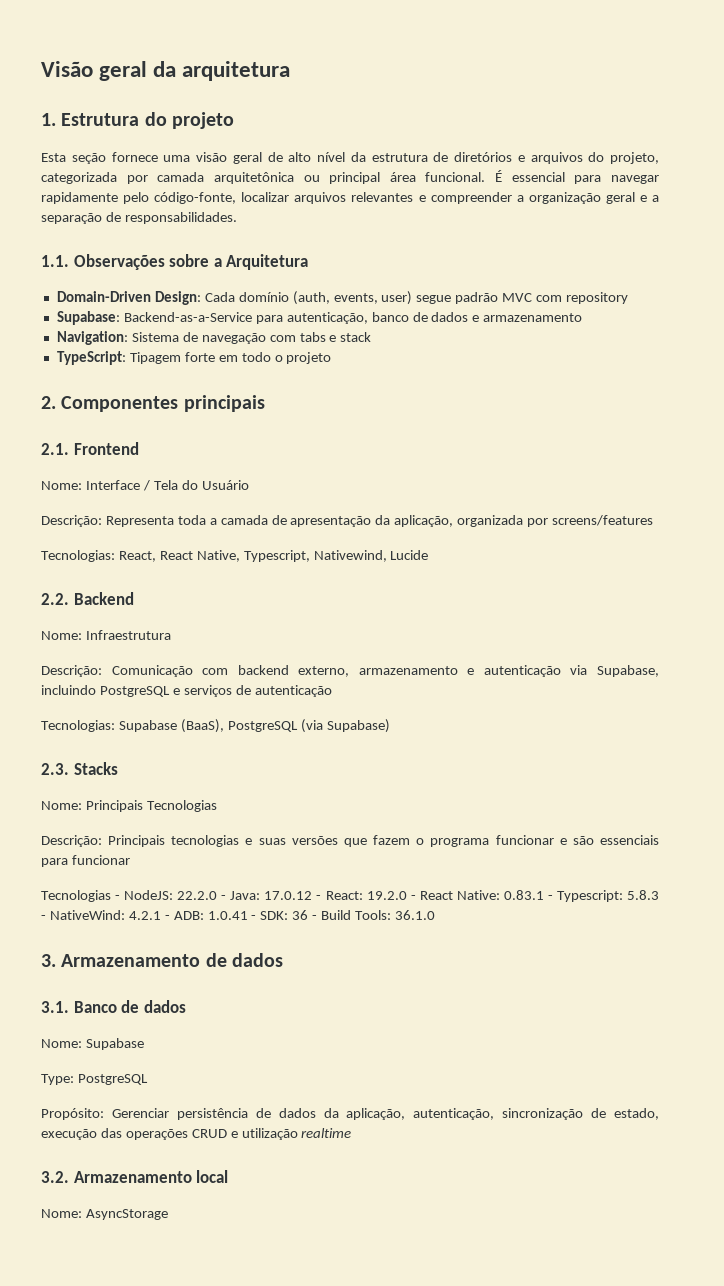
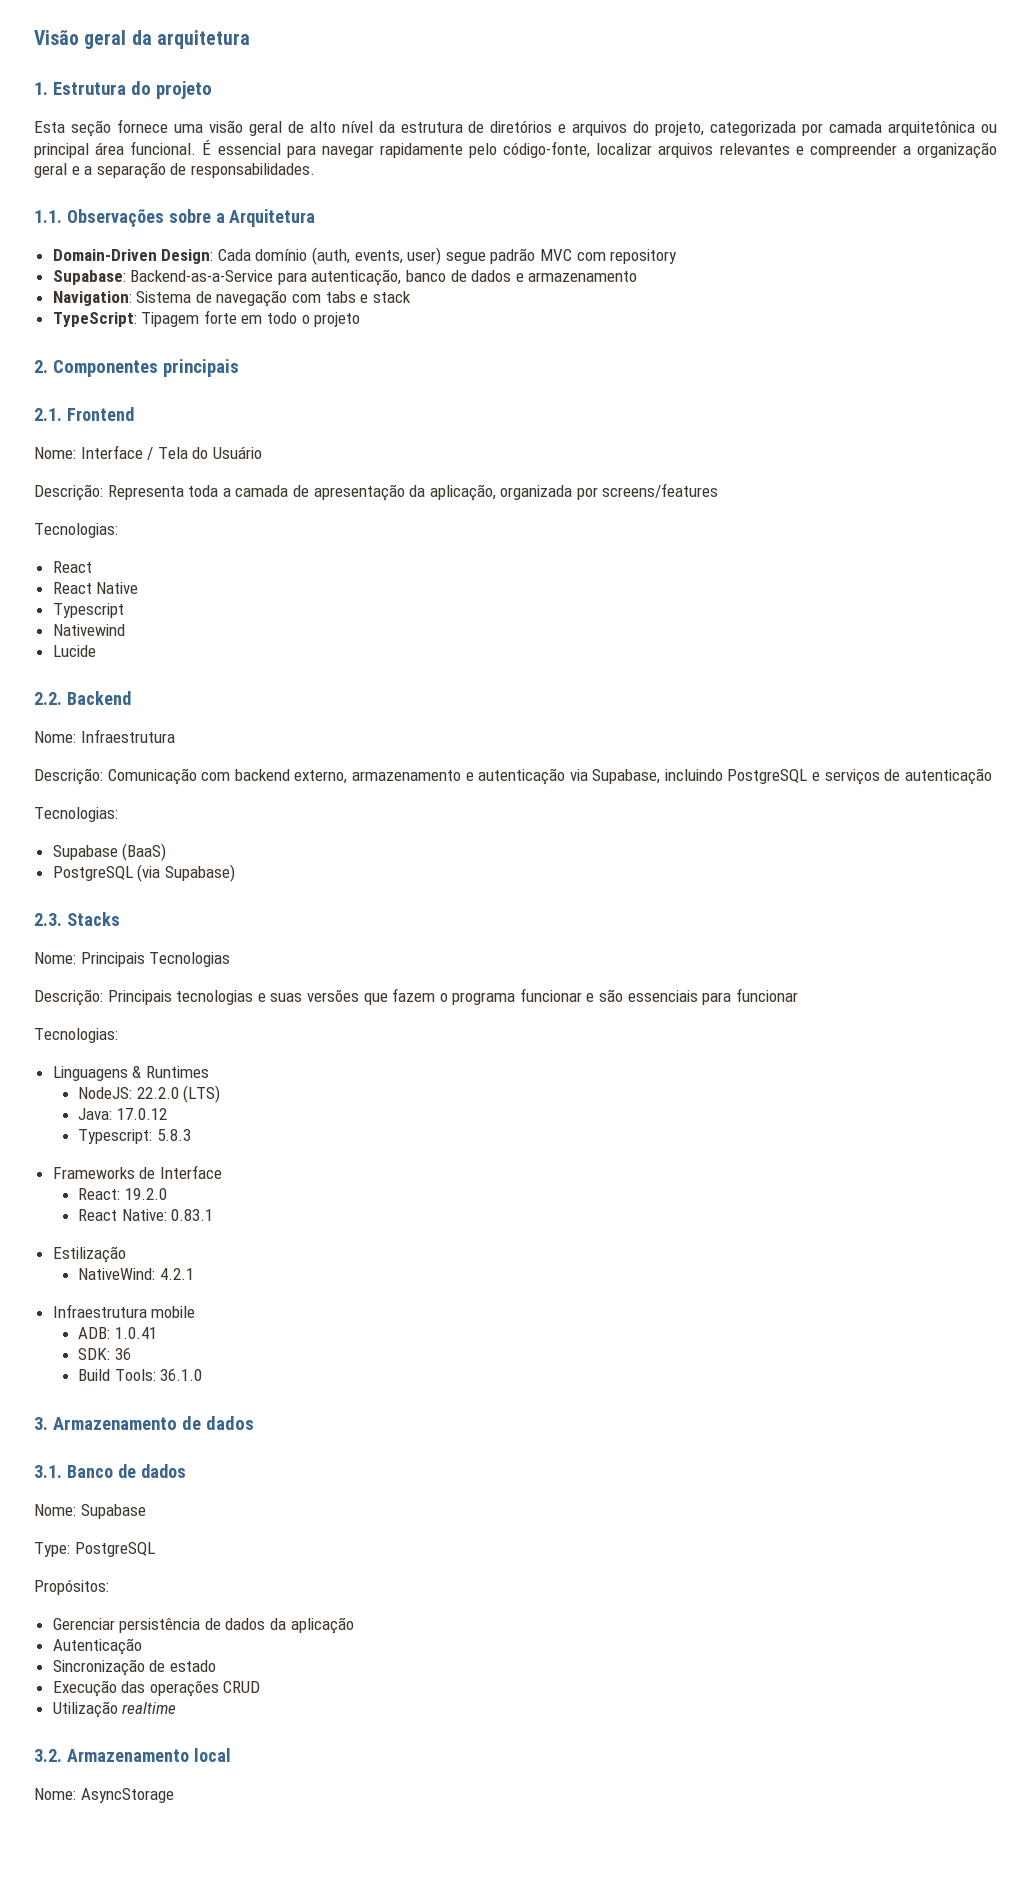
  Descrição: Representa toda a camada de apresentação da aplicação, organizada por screens/features
- Tecnologias: React, React Native, Typescript, Nativewind, Lucide
+ Tecnologias:
+ React
+ React Native
+ Typescript
+ Nativewind
+ Lucide
  Descrição: Comunicação com backend externo, armazenamento e autenticação via Supabase, incluindo PostgreSQL e serviços de autenticação
- Tecnologias: Supabase (BaaS), PostgreSQL (via Supabase)
+ Tecnologias:
+ Supabase (BaaS)
+ PostgreSQL (via Supabase)
  Descrição: Principais tecnologias e suas versões que fazem o programa funcionar e são essenciais para funcionar
- Tecnologias - NodeJS: 22.2.0 - Java: 17.0.12 - React: 19.2.0 - React Native: 0.83.1 - Typescript: 5.8.3 - NativeWind: 4.2.1 - ADB: 1.0.41 - SDK: 36 - Build Tools: 36.1.0
+ Tecnologias:
+ Linguagens & Runtimes
+ NodeJS: 22.2.0 (LTS)
+ Java: 17.0.12
+ Typescript: 5.8.3
+ Frameworks de Interface
+ React: 19.2.0
+ React Native: 0.83.1
+ Estilização
+ NativeWind: 4.2.1
+ Infraestrutura mobile
+ ADB: 1.0.41
+ SDK: 36
+ Build Tools: 36.1.0
- Propósito: Gerenciar persistência de dados da aplicação, autenticação, sincronização de estado, execução das operações CRUD e utilização realtime
+ Propósitos:
+ Gerenciar persistência de dados da aplicação
+ Autenticação
+ Sincronização de estado
+ Execução das operações CRUD
+ Utilização realtime

